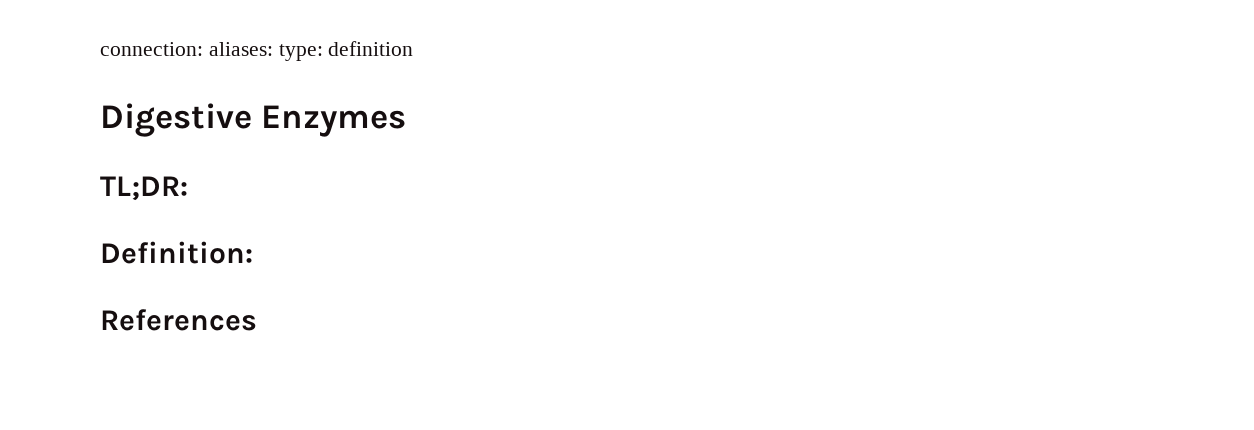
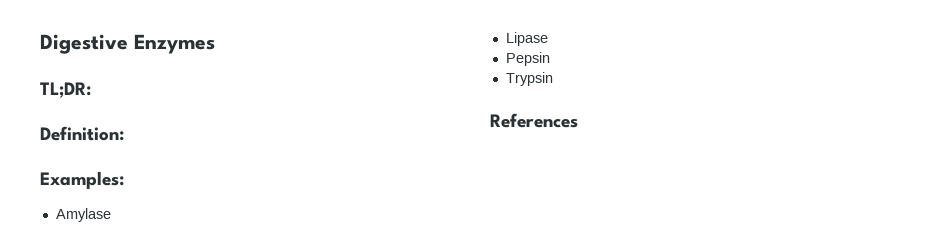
- connection: aliases: type: definition
+ Examples:
+ Amylase
+ Lipase
+ Pepsin
+ Trypsin

